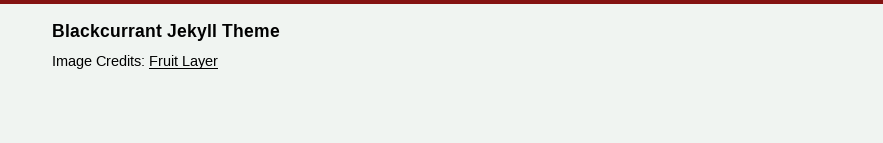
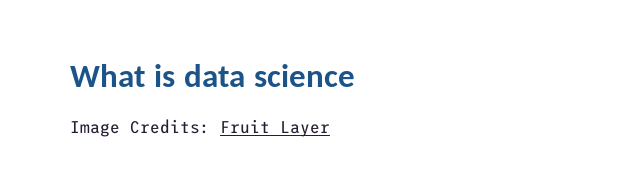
- Blackcurrant Jekyll Theme
+ What is data science

